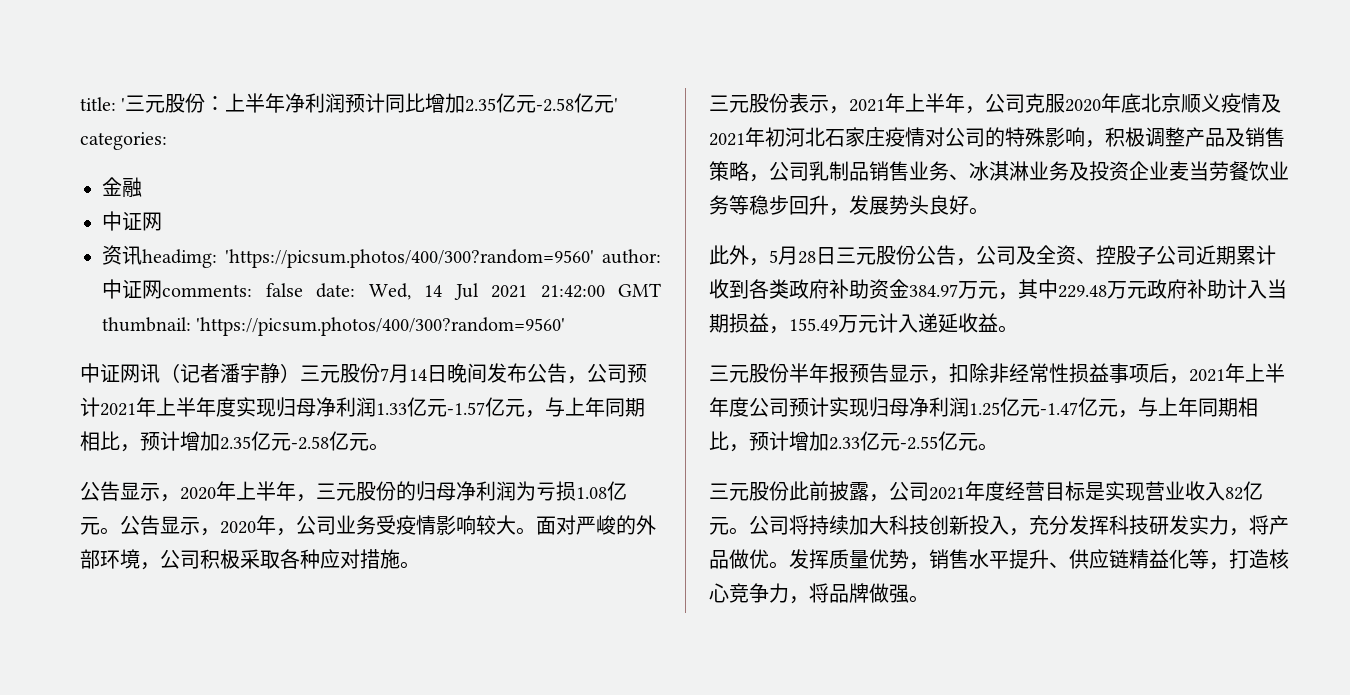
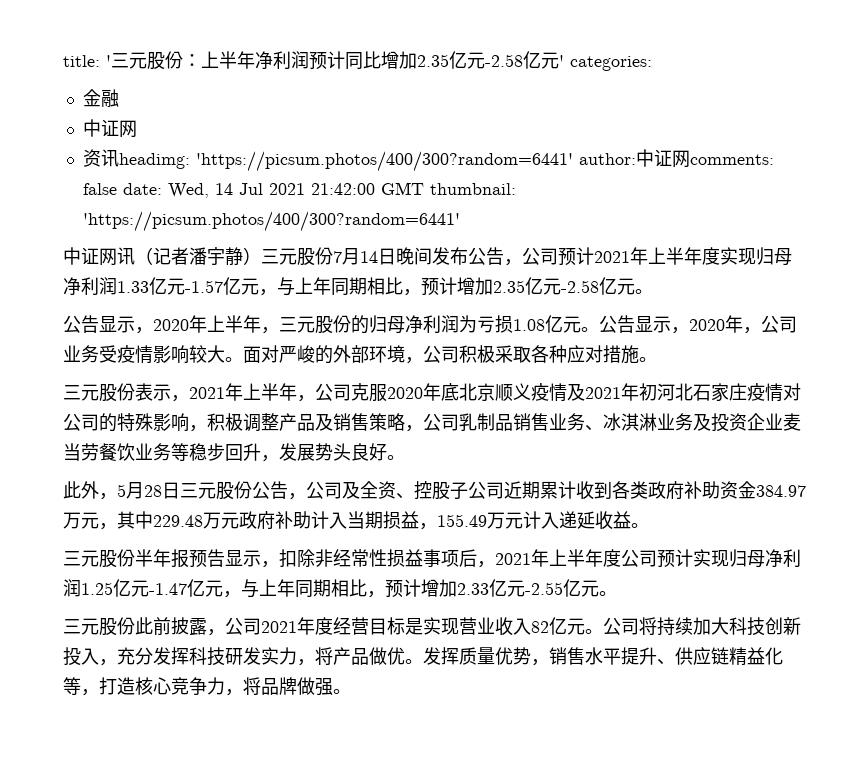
- 资讯headimg: 'https://picsum.photos/400/300?random=9560' author:中证网comments: false date: Wed, 14 Jul 2021 21:42:00 GMT thumbnail: 'https://picsum.photos/400/300?random=9560'
+ 资讯headimg: 'https://picsum.photos/400/300?random=6441' author:中证网comments: false date: Wed, 14 Jul 2021 21:42:00 GMT thumbnail: 'https://picsum.photos/400/300?random=6441'

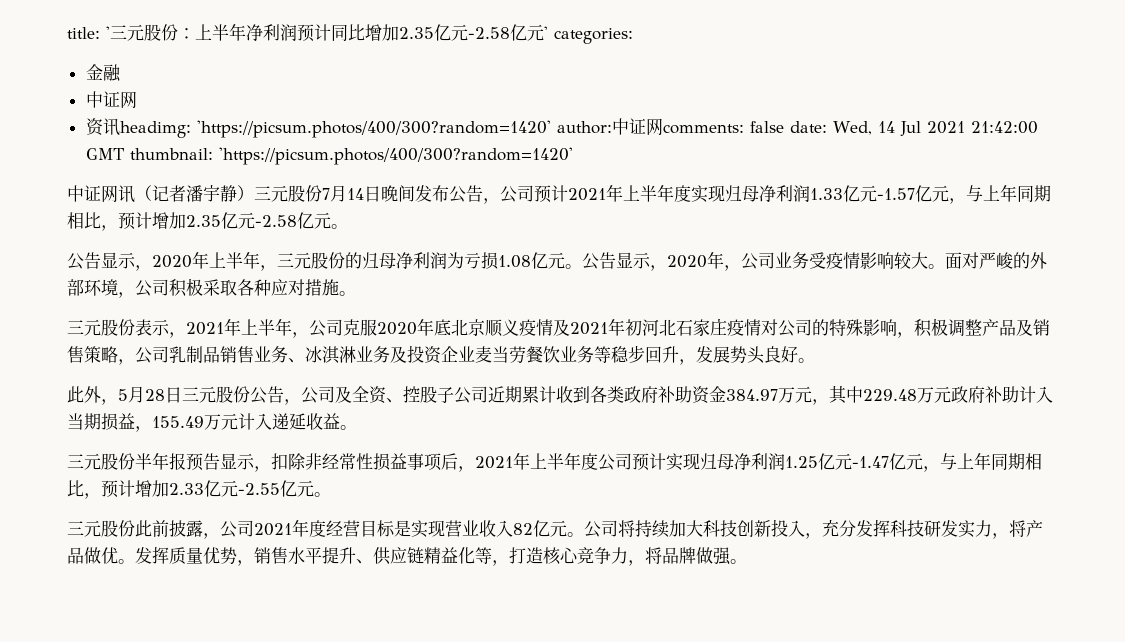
- 资讯headimg: 'https://picsum.photos/400/300?random=6441' author:中证网comments: false date: Wed, 14 Jul 2021 21:42:00 GMT thumbnail: 'https://picsum.photos/400/300?random=6441'
+ 资讯headimg: 'https://picsum.photos/400/300?random=1420' author:中证网comments: false date: Wed, 14 Jul 2021 21:42:00 GMT thumbnail: 'https://picsum.photos/400/300?random=1420'

